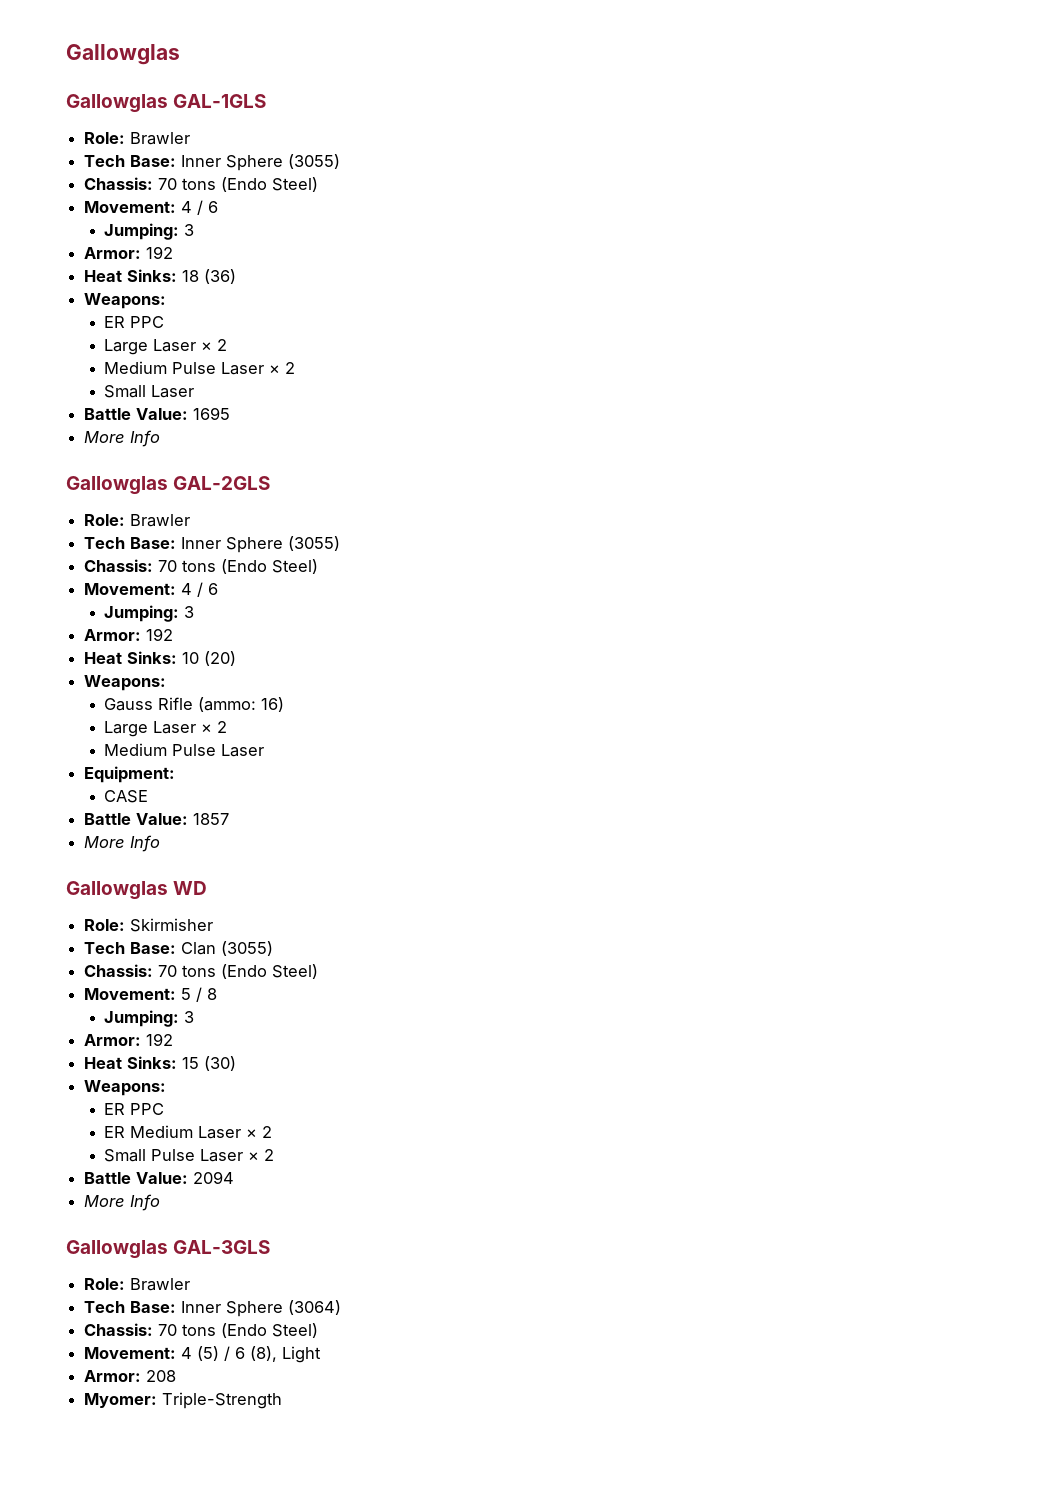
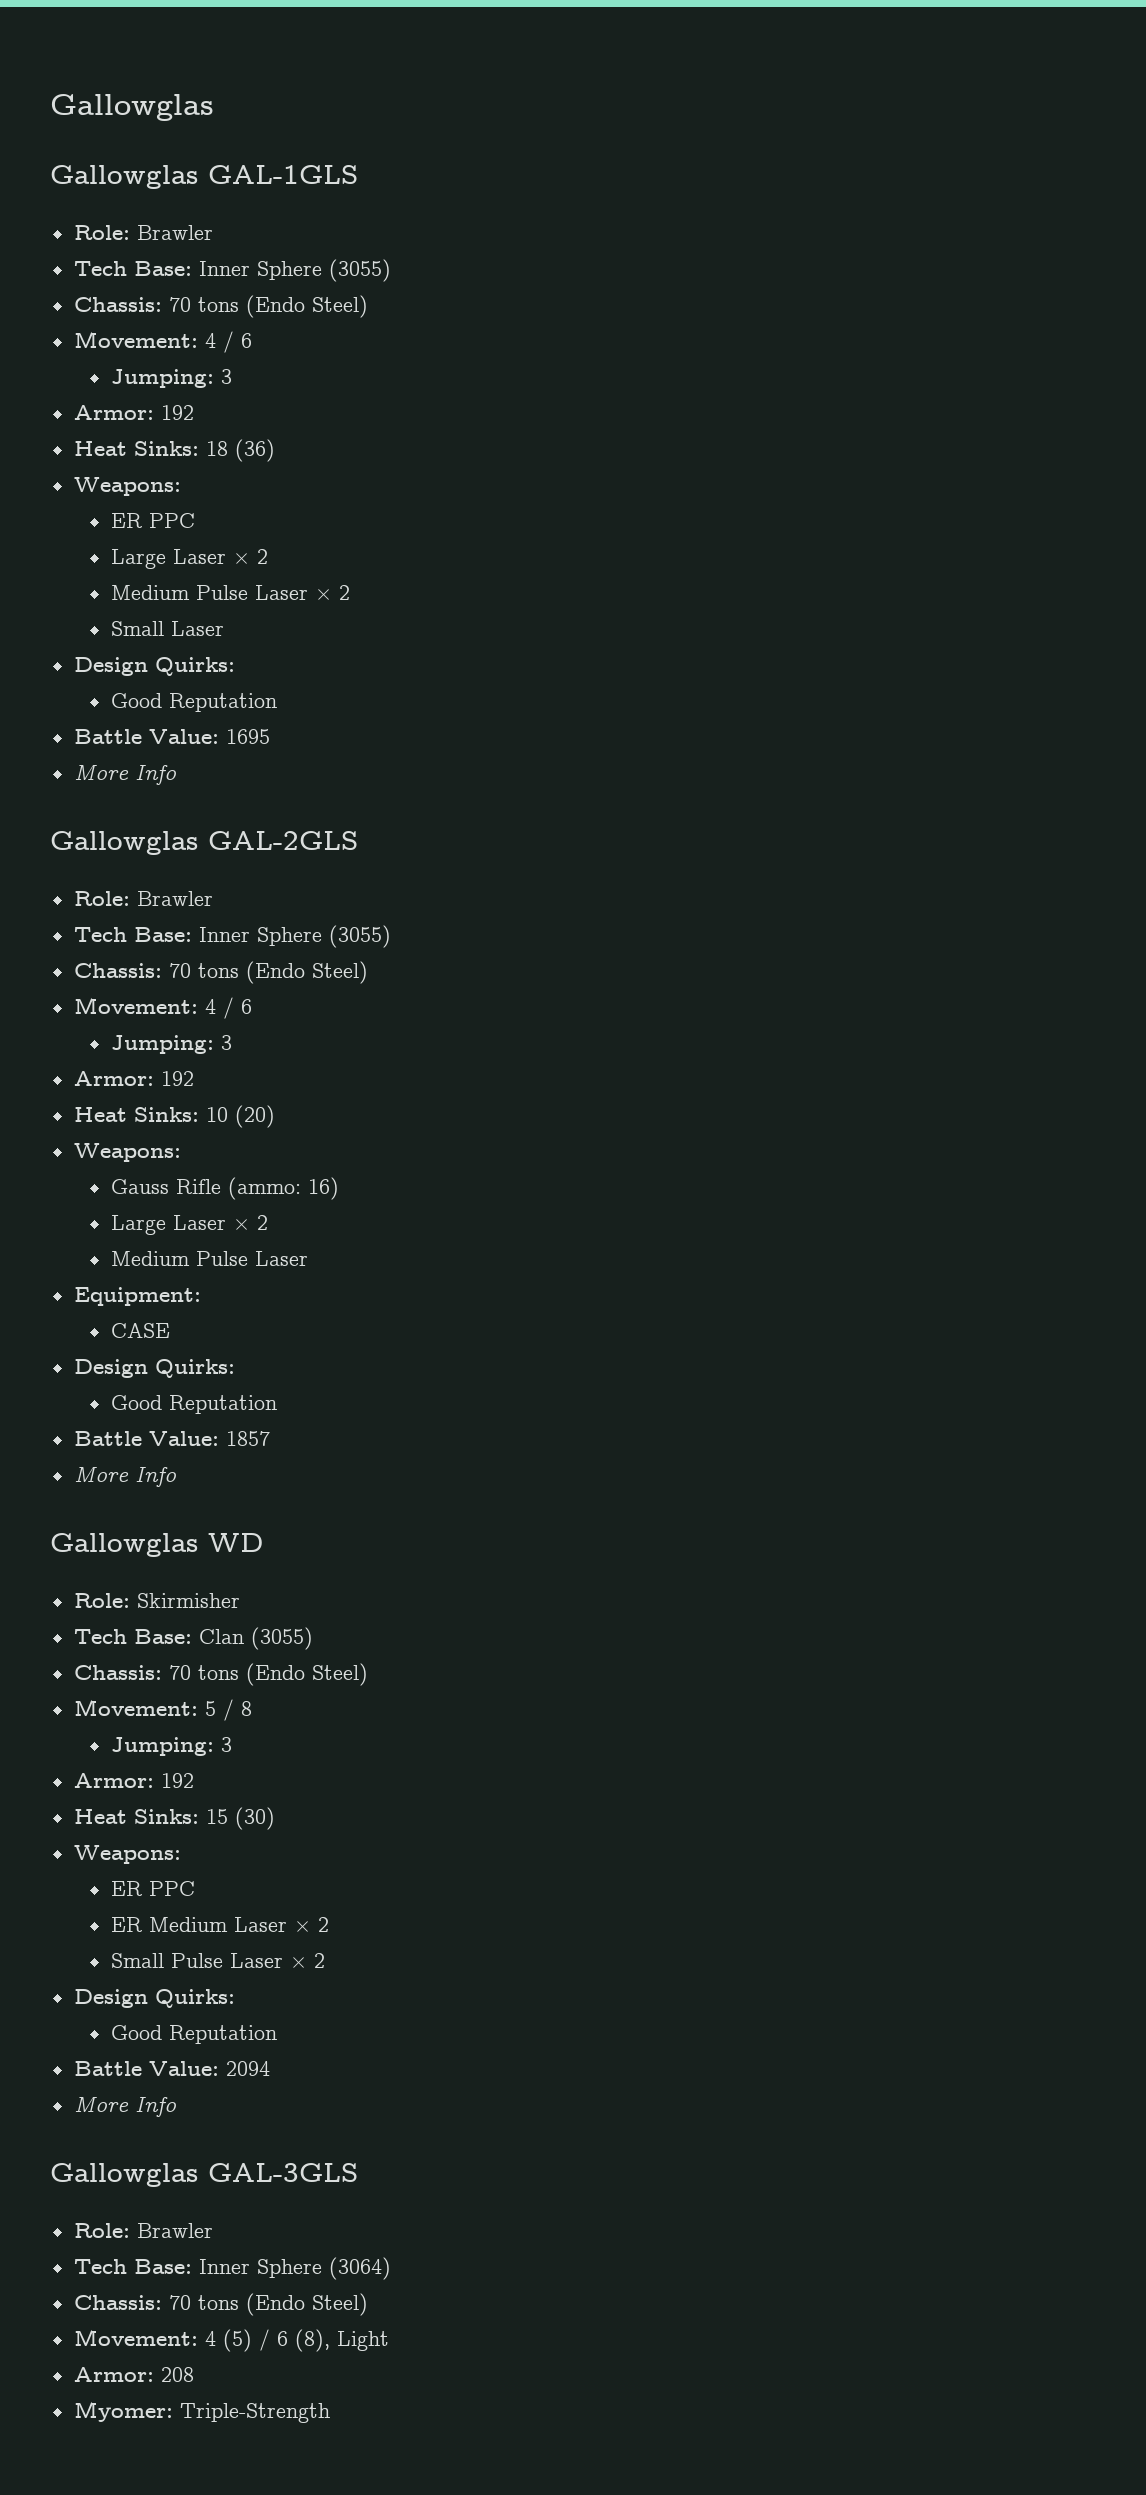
  Small Laser
+ Design Quirks:
+ Good Reputation
  CASE
+ Design Quirks:
+ Good Reputation
  Small Pulse Laser × 2
+ Design Quirks:
+ Good Reputation

